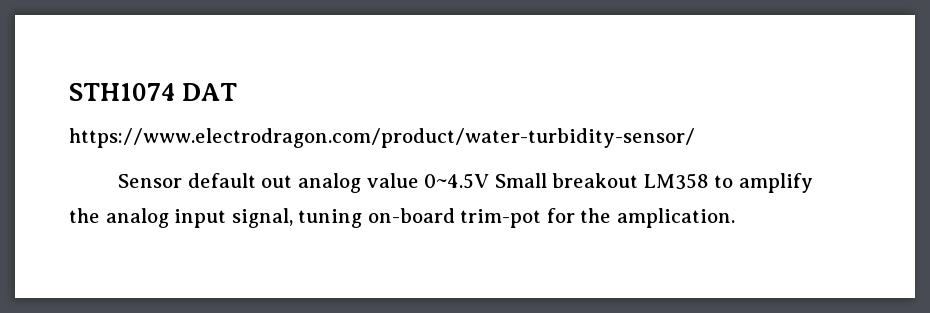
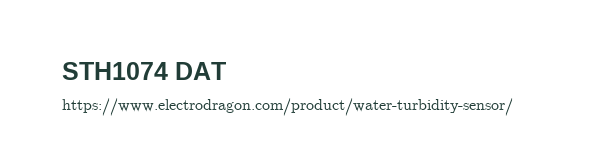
- Sensor default out analog value 0~4.5V Small breakout LM358 to amplify the analog input signal, tuning on-board trim-pot for the amplication.

